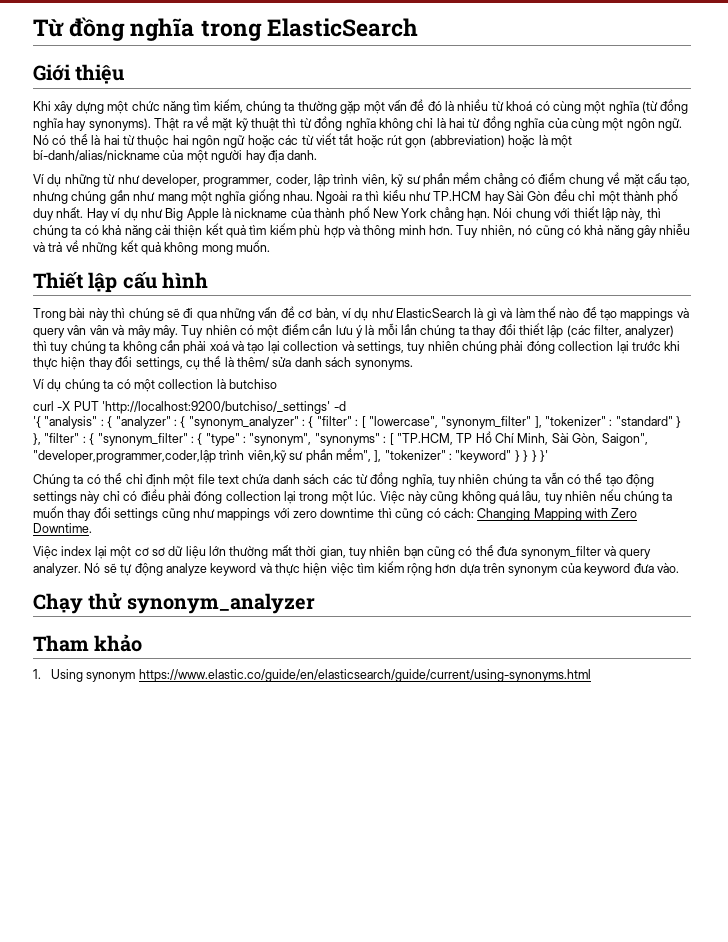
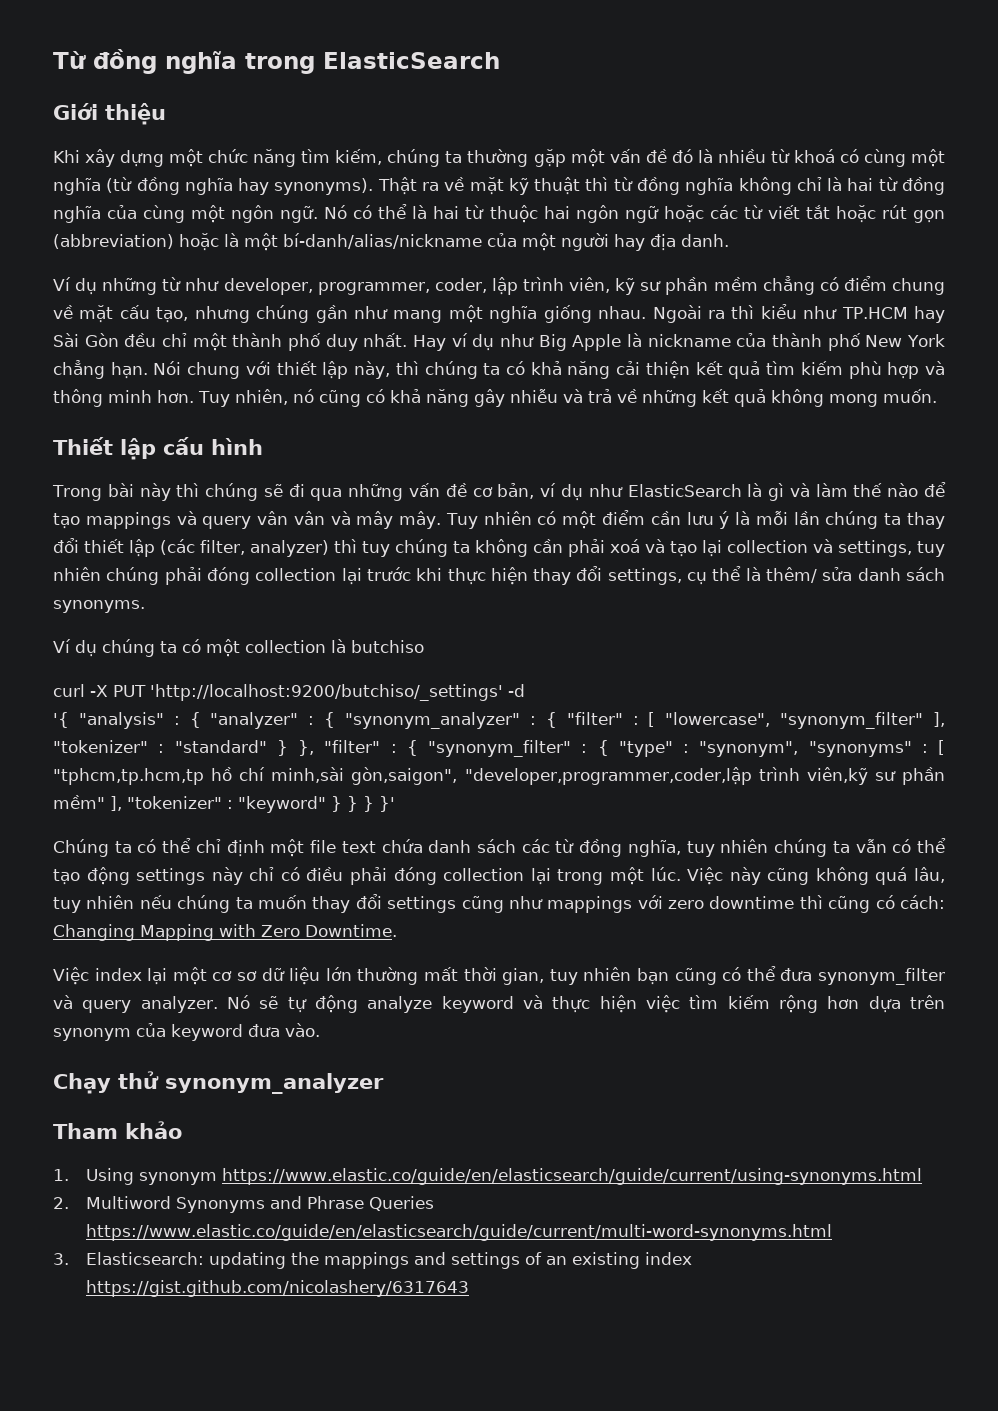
- '{ "analysis" : { "analyzer" : { "synonym_analyzer" : { "filter" : [ "lowercase", "synonym_filter" ], "tokenizer" : "standard" } }, "filter" : { "synonym_filter" : { "type" : "synonym", "synonyms" : [ "TP.HCM, TP Hồ Chí Minh, Sài Gòn, Saigon", "developer,programmer,coder,lập trình viên,kỹ sư phần mềm", ], "tokenizer" : "keyword" } } } }'
+ '{ "analysis" : { "analyzer" : { "synonym_analyzer" : { "filter" : [ "lowercase", "synonym_filter" ], "tokenizer" : "standard" } }, "filter" : { "synonym_filter" : { "type" : "synonym", "synonyms" : [ "tphcm,tp.hcm,tp hồ chí minh,sài gòn,saigon", "developer,programmer,coder,lập trình viên,kỹ sư phần mềm" ], "tokenizer" : "keyword" } } } }'
+ 2. Multiword Synonyms and Phrase Queries https://www.elastic.co/guide/en/elasticsearch/guide/current/multi-word-synonyms.html
+ 3. Elasticsearch: updating the mappings and settings of an existing index https://gist.github.com/nicolashery/6317643

